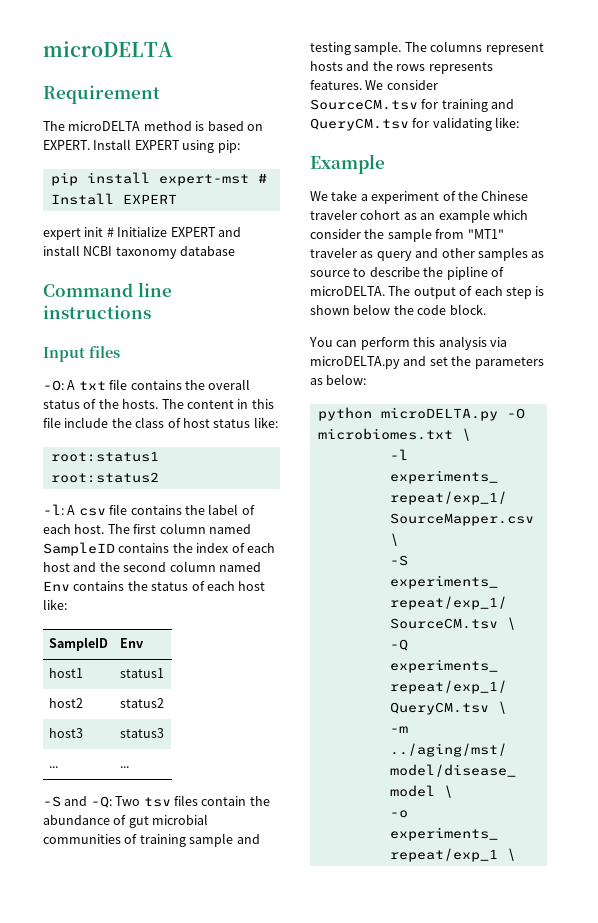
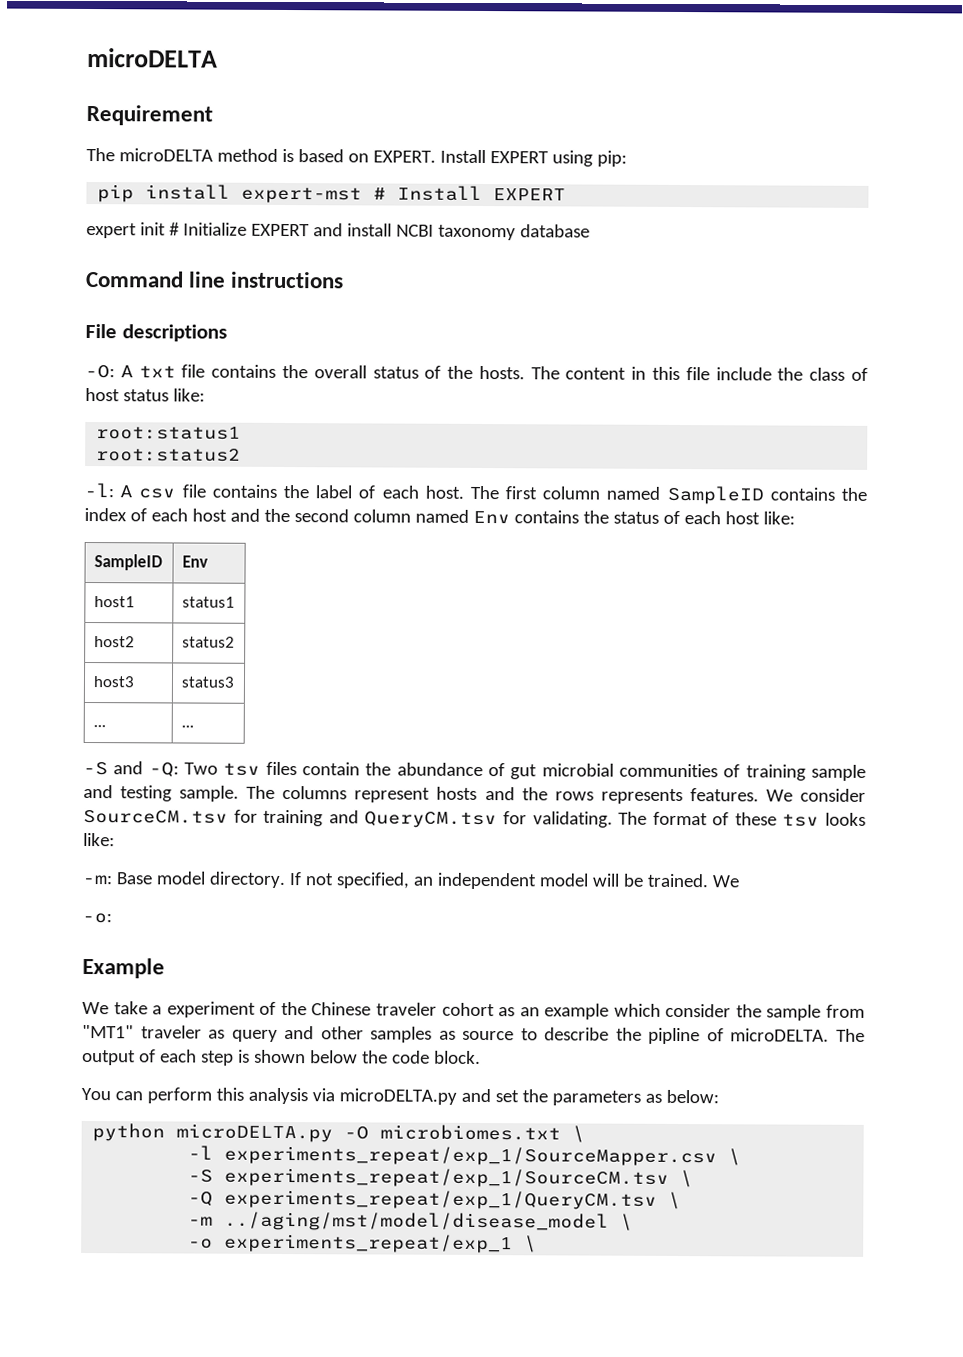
- Input files
+ File descriptions
- We consider SourceCM.tsv for training and QueryCM.tsv for validating like:
+ We consider SourceCM.tsv for training and QueryCM.tsv for validating. The format of these tsv looks like:
+ -m: Base model directory. If not specified, an independent model will be trained. We
+ -o:

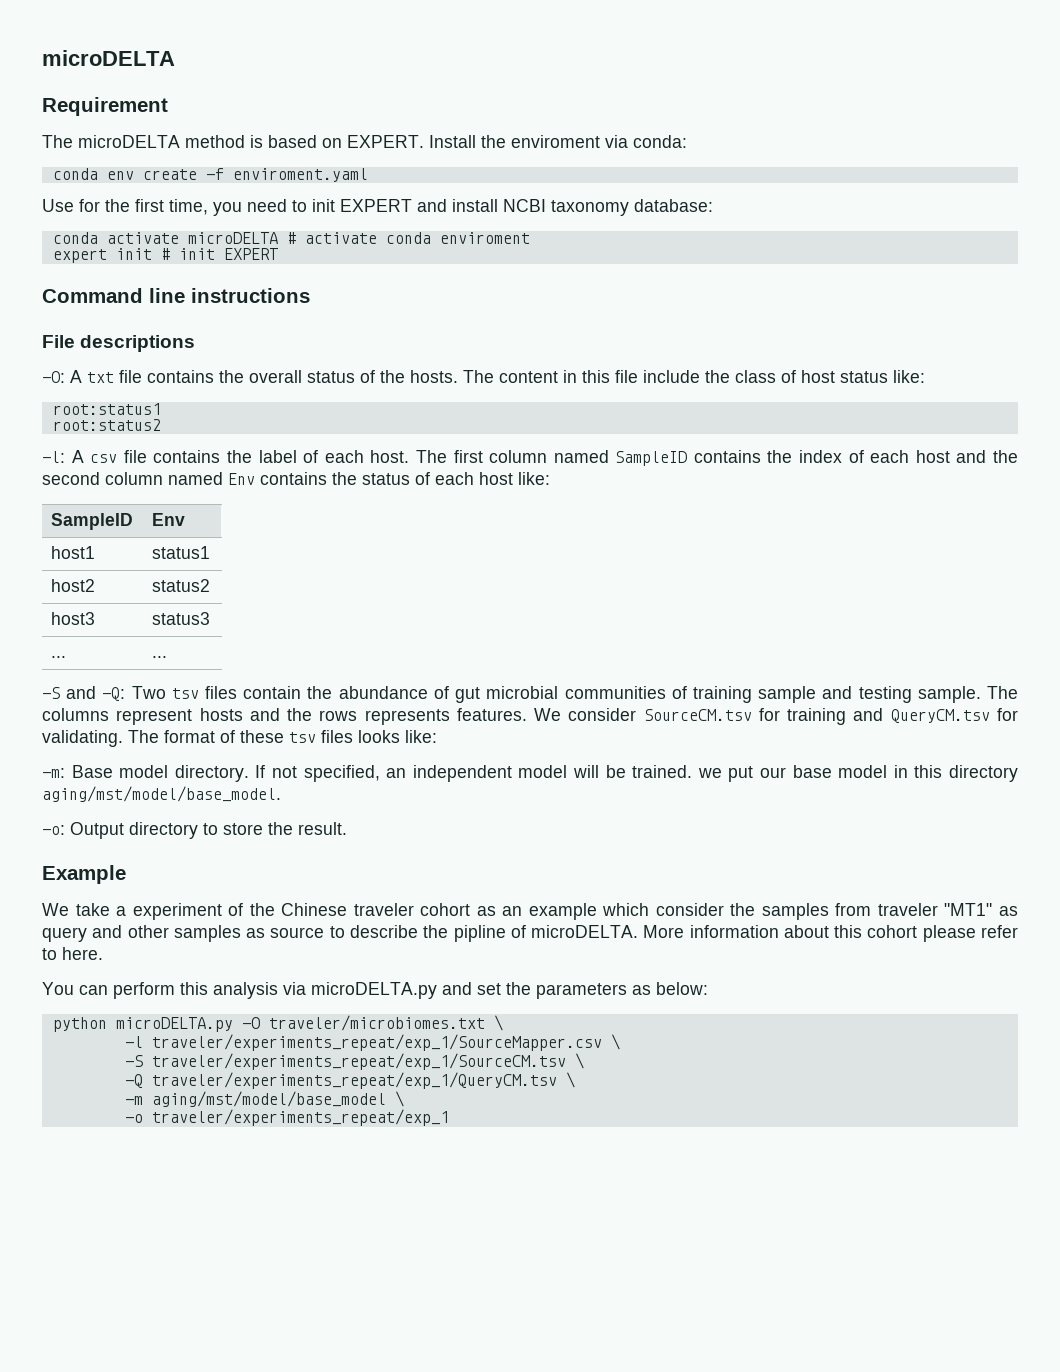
- Install EXPERT using pip:
- pip install expert-mst # Install EXPERT
- expert init # Initialize EXPERT and install NCBI taxonomy database
+ Install the enviroment via conda:
+ conda env create -f enviroment.yaml
+ Use for the first time, you need to init EXPERT and install NCBI taxonomy database:
+ conda activate microDELTA # activate conda enviroment
+ expert init # init EXPERT
- The format of these tsv looks like:
+ The format of these tsv files looks like:
- If not specified, an independent model will be trained. We
- -o:
+ If not specified, an independent model will be trained. we put our base model in this directory aging/mst/model/base_model.
+ -o: Output directory to store the result.
- We take a experiment of the Chinese traveler cohort as an example which consider the sample from "MT1" traveler as query and other samples as source to describe the pipline of microDELTA.
+ We take a experiment of the Chinese traveler cohort as an example which consider the samples from traveler "MT1" as query and other samples as source to describe the pipline of microDELTA.
- The output of each step is shown below the code block.
+ More information about this cohort please refer to here.
- python microDELTA.py -O microbiomes.txt \
+ python microDELTA.py -O traveler/microbiomes.txt \
- -l experiments_repeat/exp_1/SourceMapper.csv \
+ -l traveler/experiments_repeat/exp_1/SourceMapper.csv \
- -S experiments_repeat/exp_1/SourceCM.tsv \
+ -S traveler/experiments_repeat/exp_1/SourceCM.tsv \
- -Q experiments_repeat/exp_1/QueryCM.tsv \
+ -Q traveler/experiments_repeat/exp_1/QueryCM.tsv \
- -m ../aging/mst/model/disease_model \
+ -m aging/mst/model/base_model \
- -o experiments_repeat/exp_1 \
+ -o traveler/experiments_repeat/exp_1

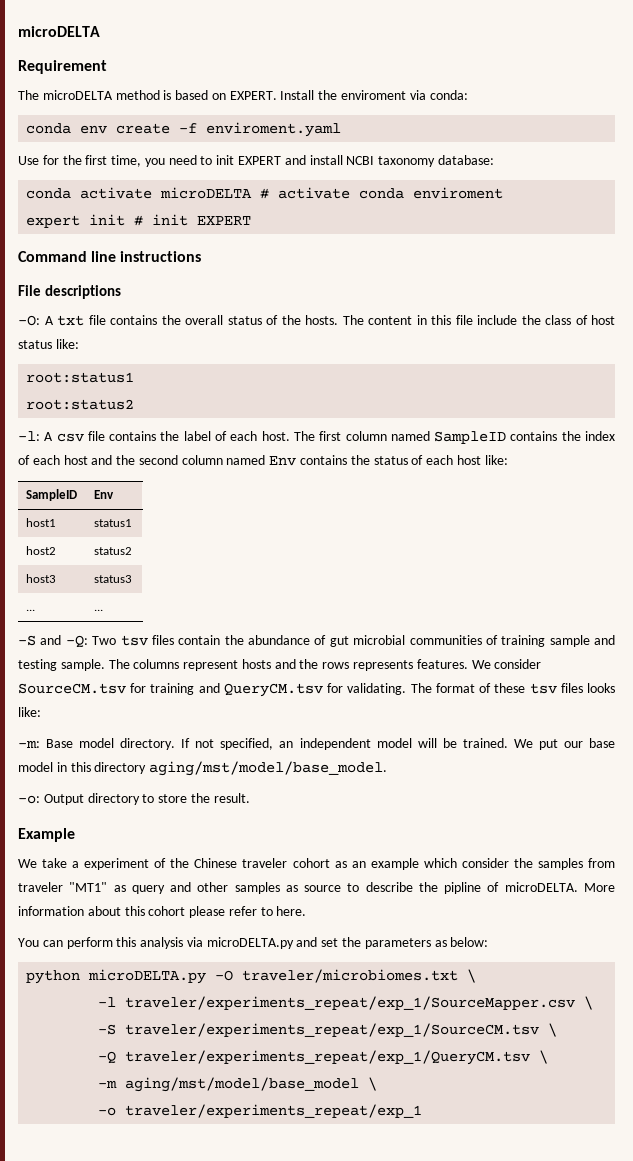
- If not specified, an independent model will be trained. we put our base model in this directory aging/mst/model/base_model.
+ If not specified, an independent model will be trained. We put our base model in this directory aging/mst/model/base_model.

